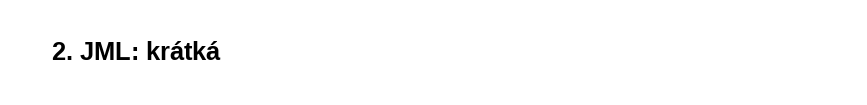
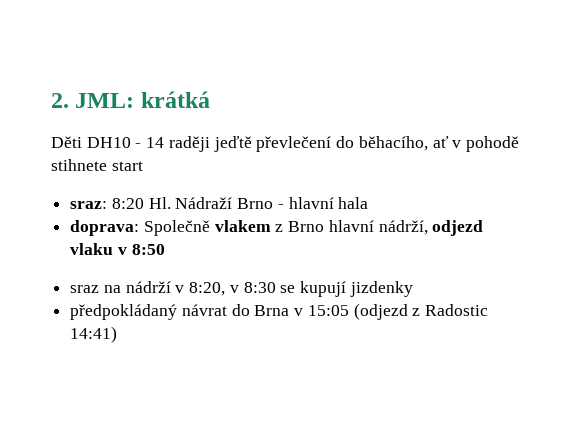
+ Děti DH10 - 14 raději jeďtě převlečení do běhacího, ať v pohodě stihnete start
+ sraz: 8:20 Hl. Nádraží Brno - hlavní hala
+ doprava: Společně vlakem z Brno hlavní nádrží, odjezd vlaku v 8:50
+ sraz na nádrží v 8:20, v 8:30 se kupují jizdenky
+ předpokládaný návrat do Brna v 15:05 (odjezd z Radostic 14:41)

